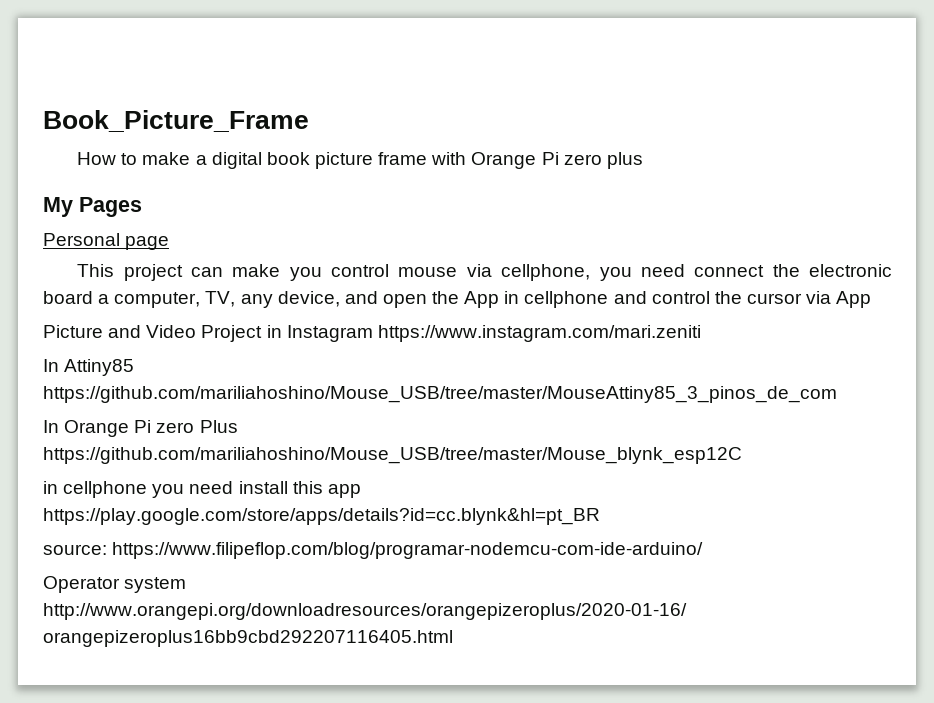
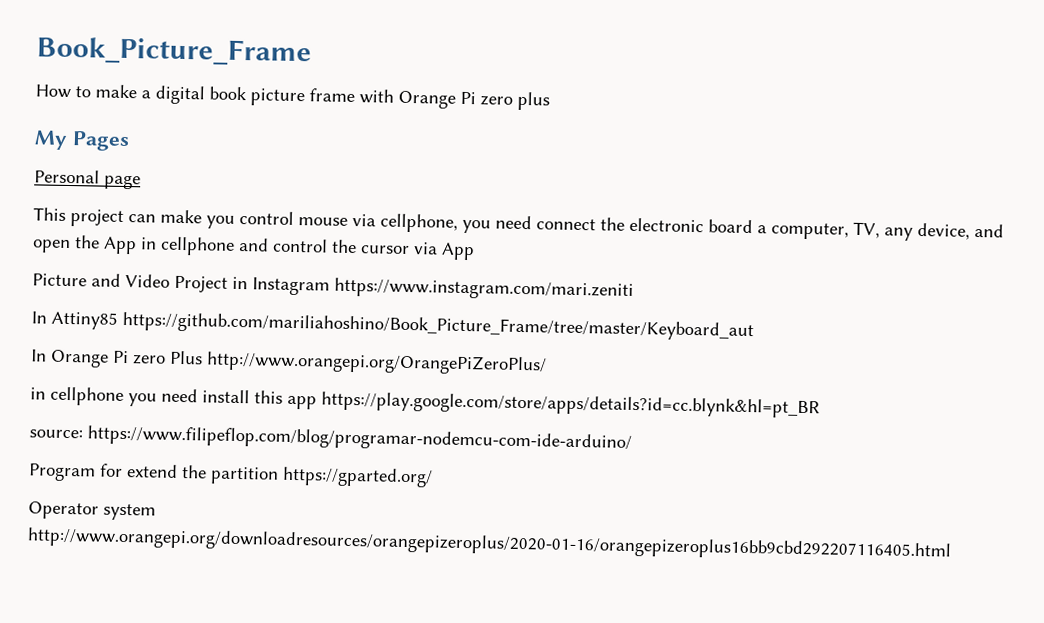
- In Attiny85 https://github.com/mariliahoshino/Mouse_USB/tree/master/MouseAttiny85_3_pinos_de_com
+ In Attiny85 https://github.com/mariliahoshino/Book_Picture_Frame/tree/master/Keyboard_aut
- In Orange Pi zero Plus https://github.com/mariliahoshino/Mouse_USB/tree/master/Mouse_blynk_esp12C
+ In Orange Pi zero Plus http://www.orangepi.org/OrangePiZeroPlus/
+ Program for extend the partition https://gparted.org/

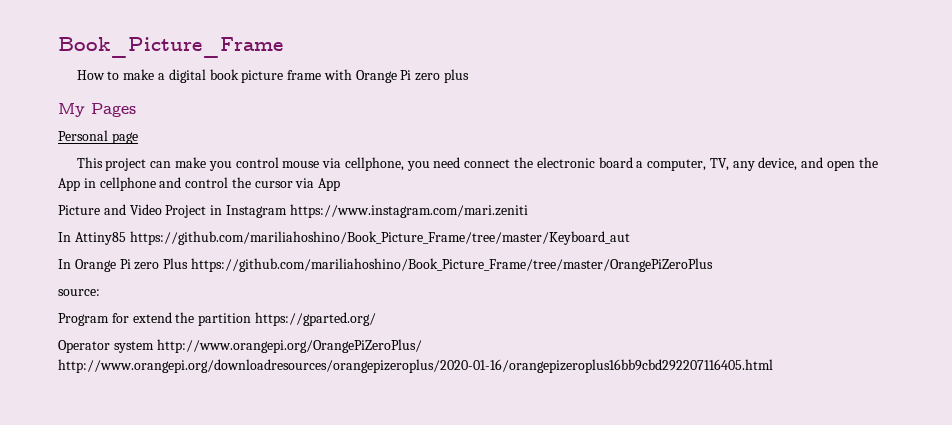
- In Orange Pi zero Plus http://www.orangepi.org/OrangePiZeroPlus/
- in cellphone you need install this app https://play.google.com/store/apps/details?id=cc.blynk&hl=pt_BR
+ In Orange Pi zero Plus https://github.com/mariliahoshino/Book_Picture_Frame/tree/master/OrangePiZeroPlus
- source: https://www.filipeflop.com/blog/programar-nodemcu-com-ide-arduino/
+ source:
- Operator system http://www.orangepi.org/downloadresources/orangepizeroplus/2020-01-16/orangepizeroplus16bb9cbd292207116405.html
+ Operator system http://www.orangepi.org/OrangePiZeroPlus/ http://www.orangepi.org/downloadresources/orangepizeroplus/2020-01-16/orangepizeroplus16bb9cbd292207116405.html

